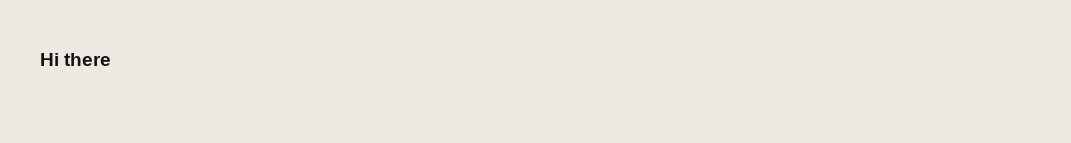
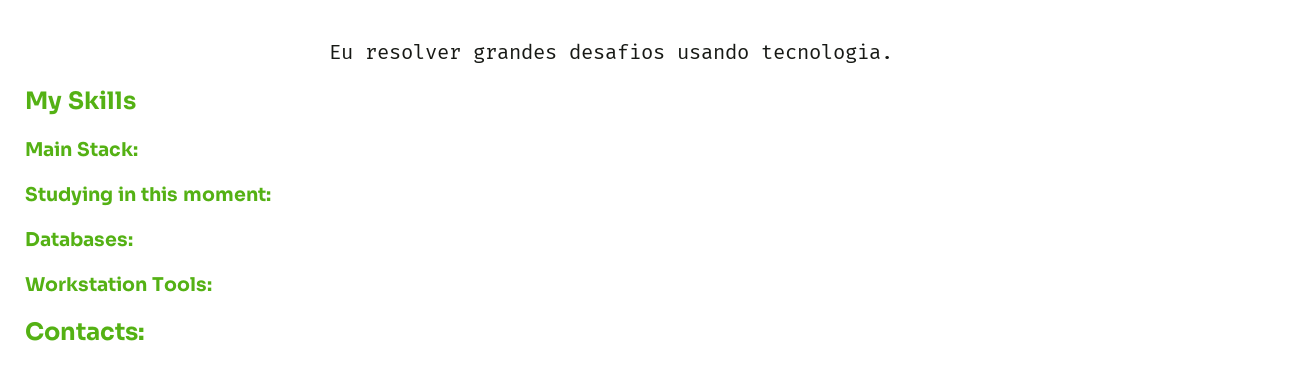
- Hi there
+ Eu resolver grandes desafios usando tecnologia.
+ My Skills
+ Main Stack:
+ Studying in this moment:
+ Databases:
+ Workstation Tools:
+ Contacts:

